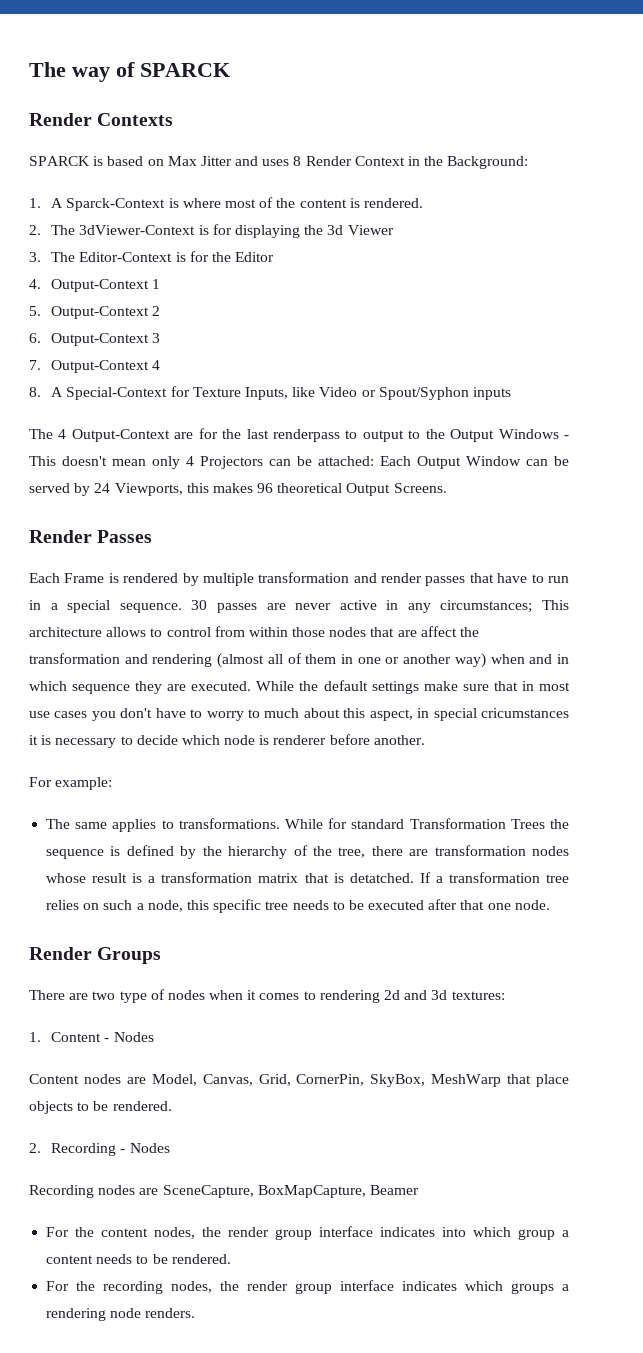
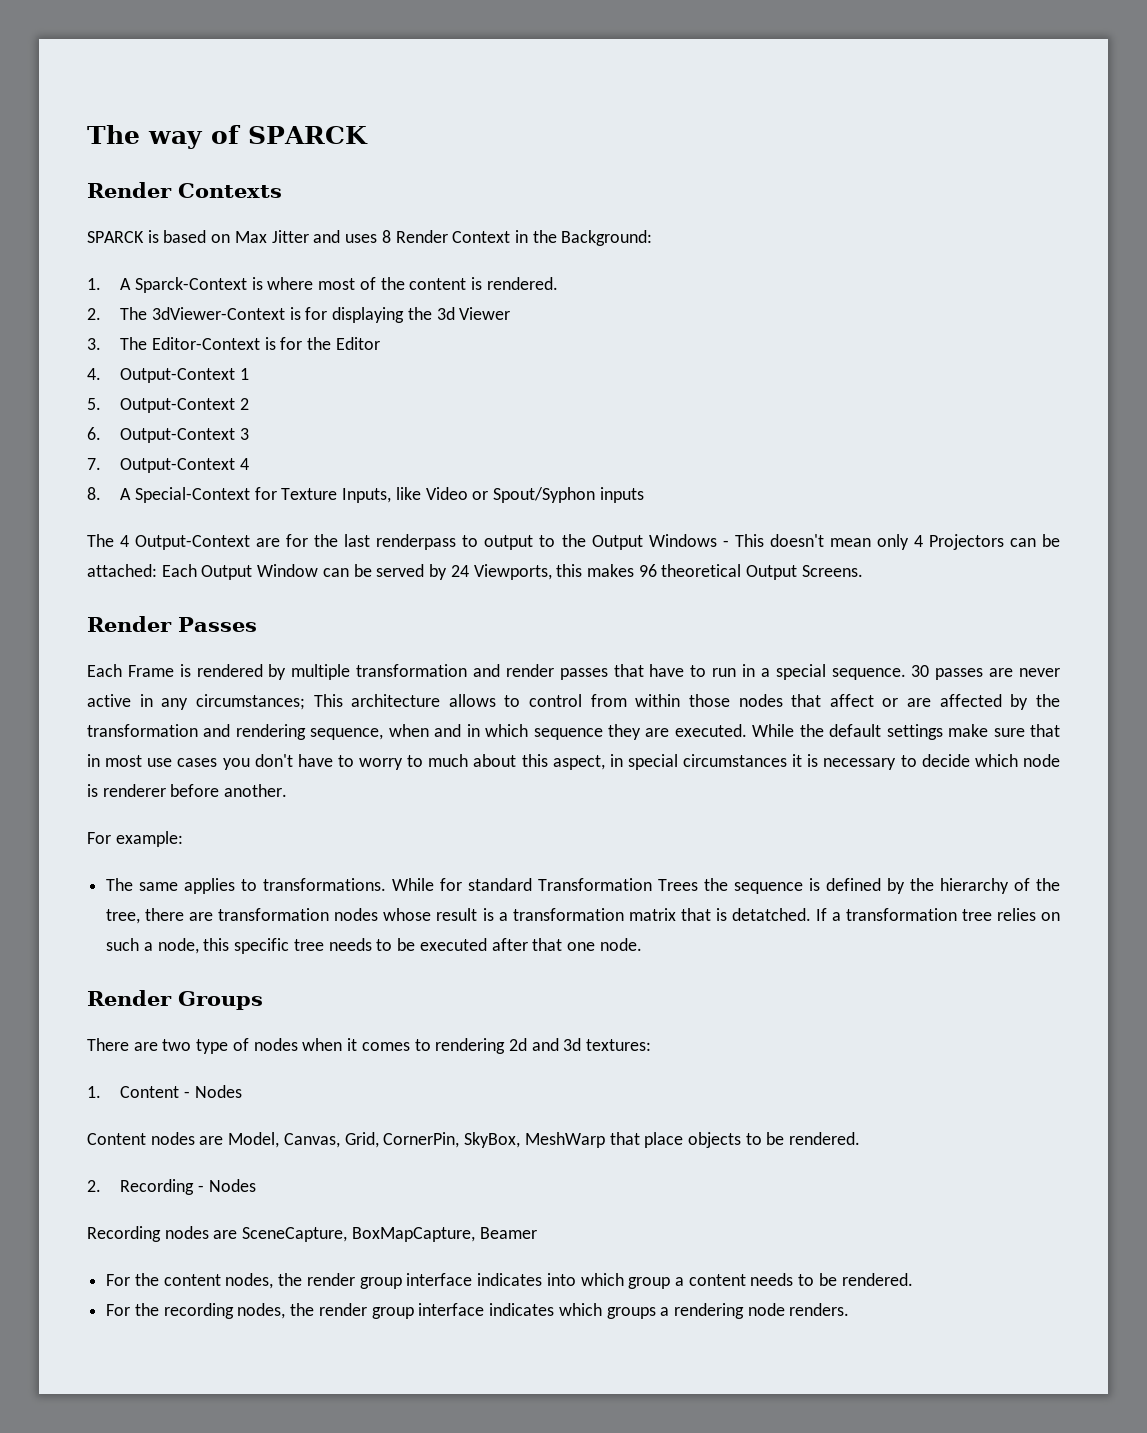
- 30 passes are never active in any circumstances; This architecture allows to control from within those nodes that are affect the transformation and rendering (almost all of them in one or another way) when and in which sequence they are executed.
+ 30 passes are never active in any circumstances; This architecture allows to control from within those nodes that affect or are affected by the transformation and rendering sequence, when and in which sequence they are executed.
- While the default settings make sure that in most use cases you don't have to worry to much about this aspect, in special cricumstances it is necessary to decide which node is renderer before another.
+ While the default settings make sure that in most use cases you don't have to worry to much about this aspect, in special circumstances it is necessary to decide which node is renderer before another.

